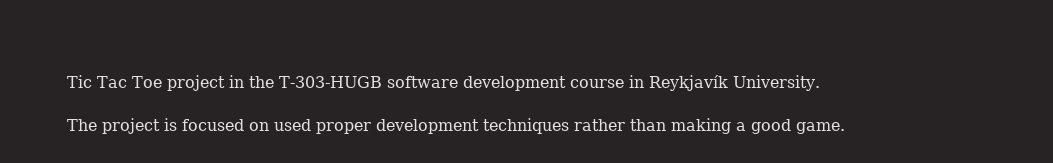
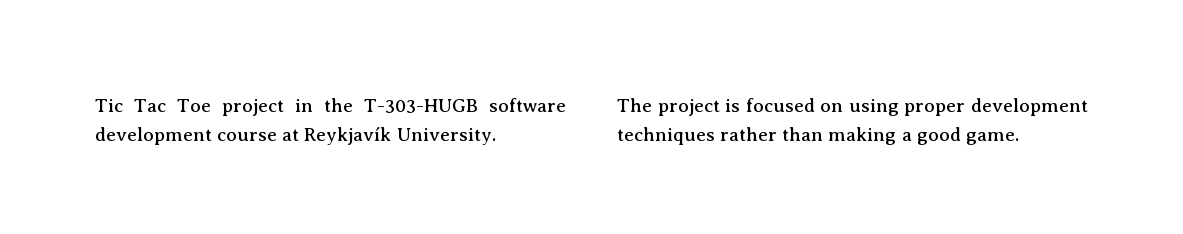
- Tic Tac Toe project in the T-303-HUGB software development course in Reykjavík University.
+ Tic Tac Toe project in the T-303-HUGB software development course at Reykjavík University.
- The project is focused on used proper development techniques rather than making a good game.
+ The project is focused on using proper development techniques rather than making a good game.

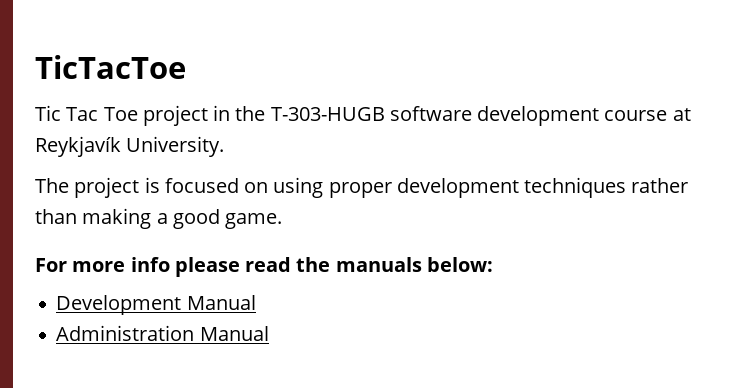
+ TicTacToe
+ For more info please read the manuals below:
+ Development Manual
+ Administration Manual

